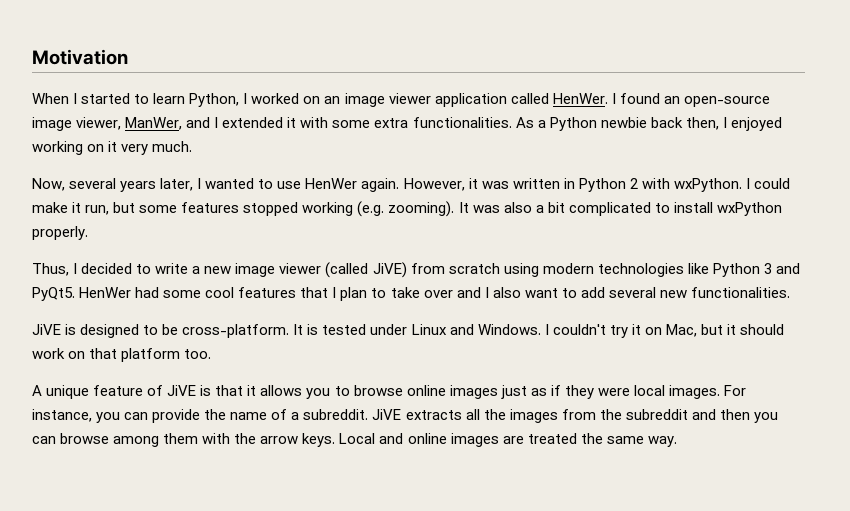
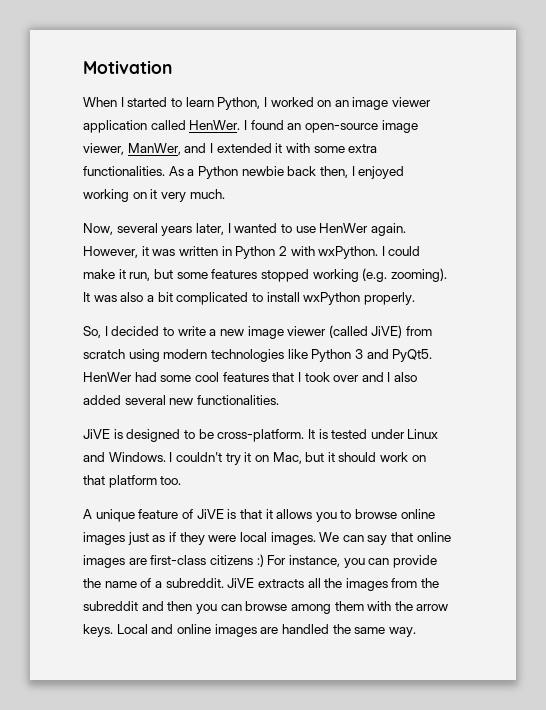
- Thus, I decided to write a new image viewer (called JiVE) from scratch using modern technologies like Python 3 and PyQt5.
+ So, I decided to write a new image viewer (called JiVE) from scratch using modern technologies like Python 3 and PyQt5.
- HenWer had some cool features that I plan to take over and I also want to add several new functionalities.
+ HenWer had some cool features that I took over and I also added several new functionalities.
- For instance, you can provide the name of a subreddit.
+ We can say that online images are first-class citizens :) For instance, you can provide the name of a subreddit.
- Local and online images are treated the same way.
+ Local and online images are handled the same way.

